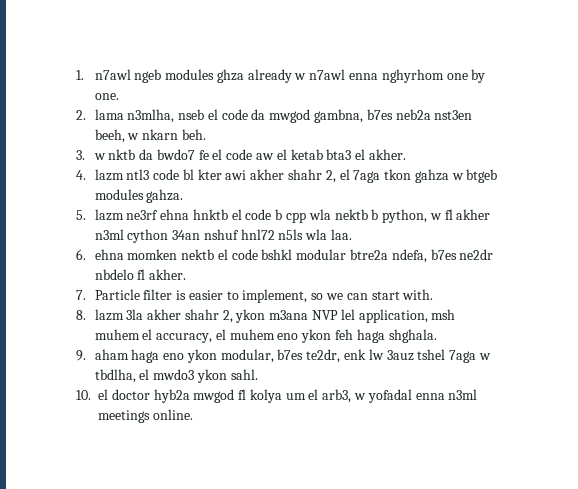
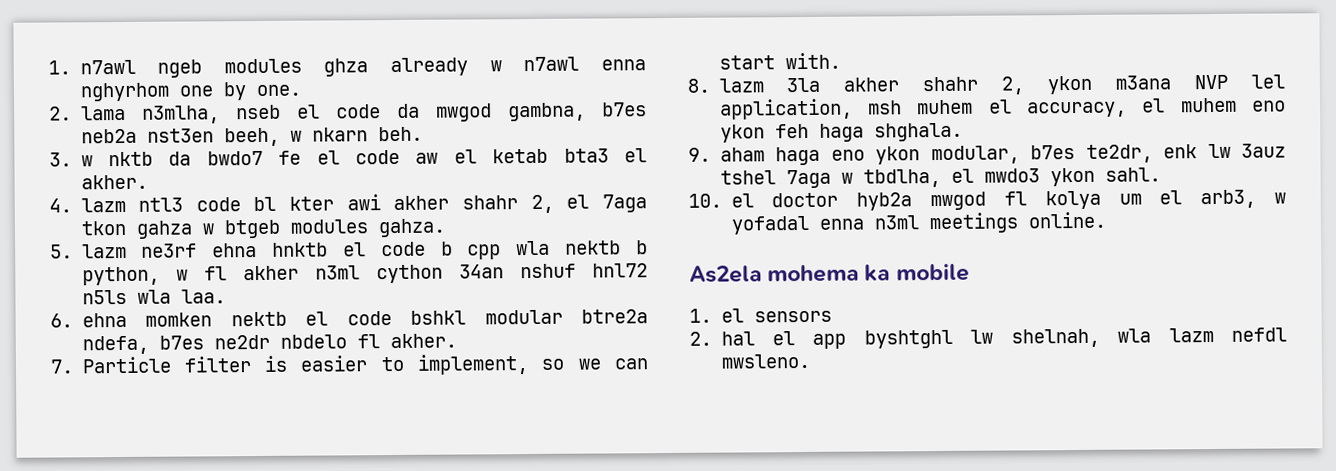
+ As2ela mohema ka mobile
+ 1. el sensors
+ 2. hal el app byshtghl lw shelnah, wla lazm nefdl mwsleno.

